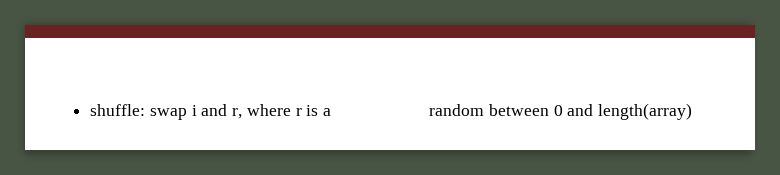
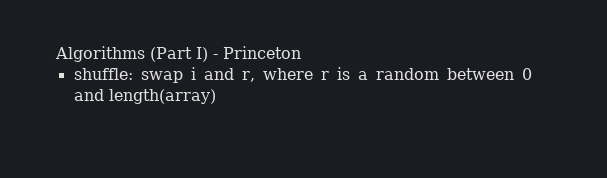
+ Algorithms (Part I) - Princeton

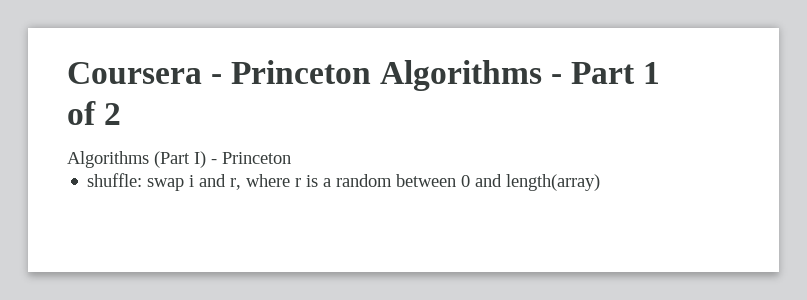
+ Coursera - Princeton Algorithms - Part 1 of 2

